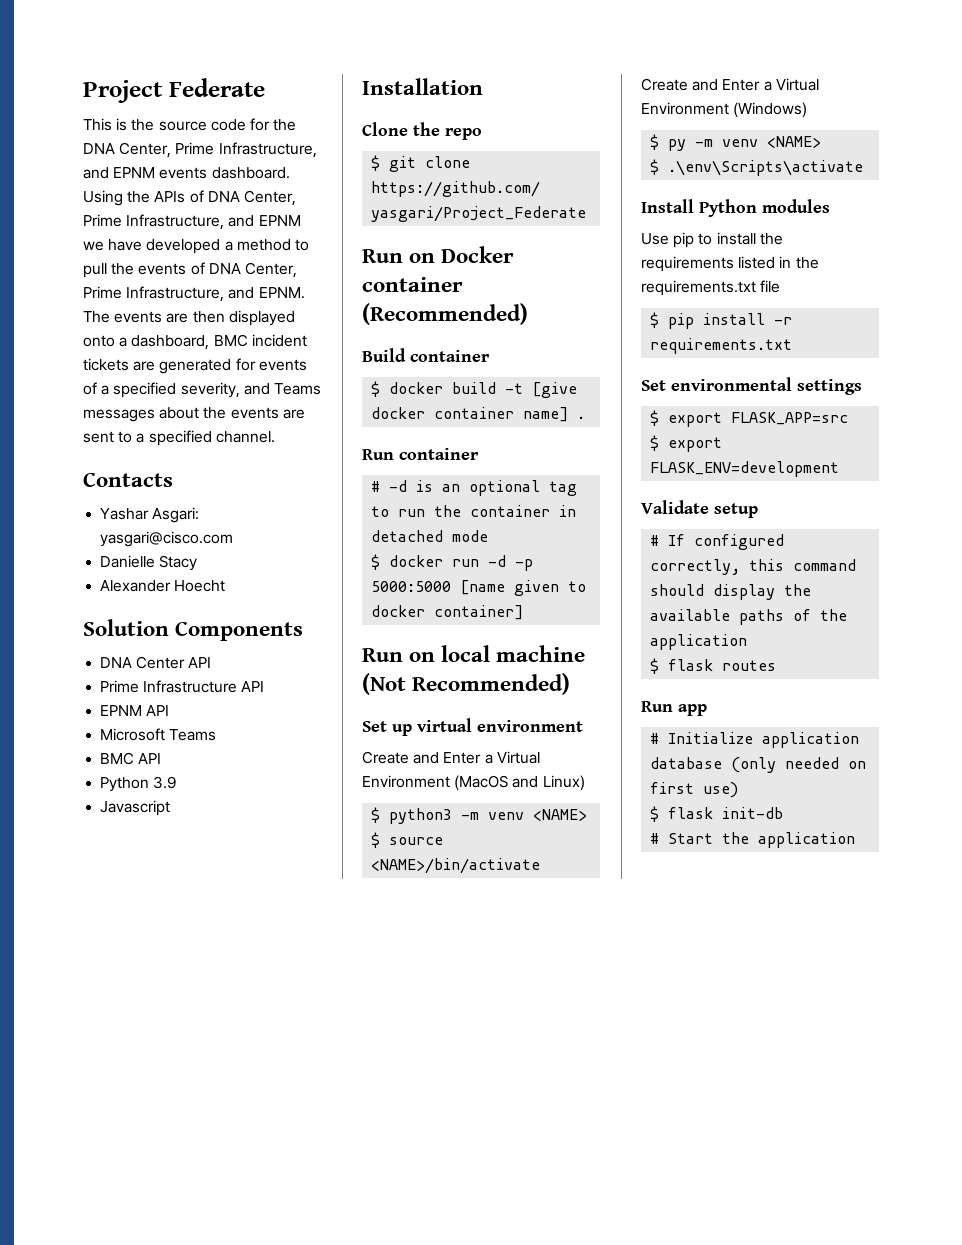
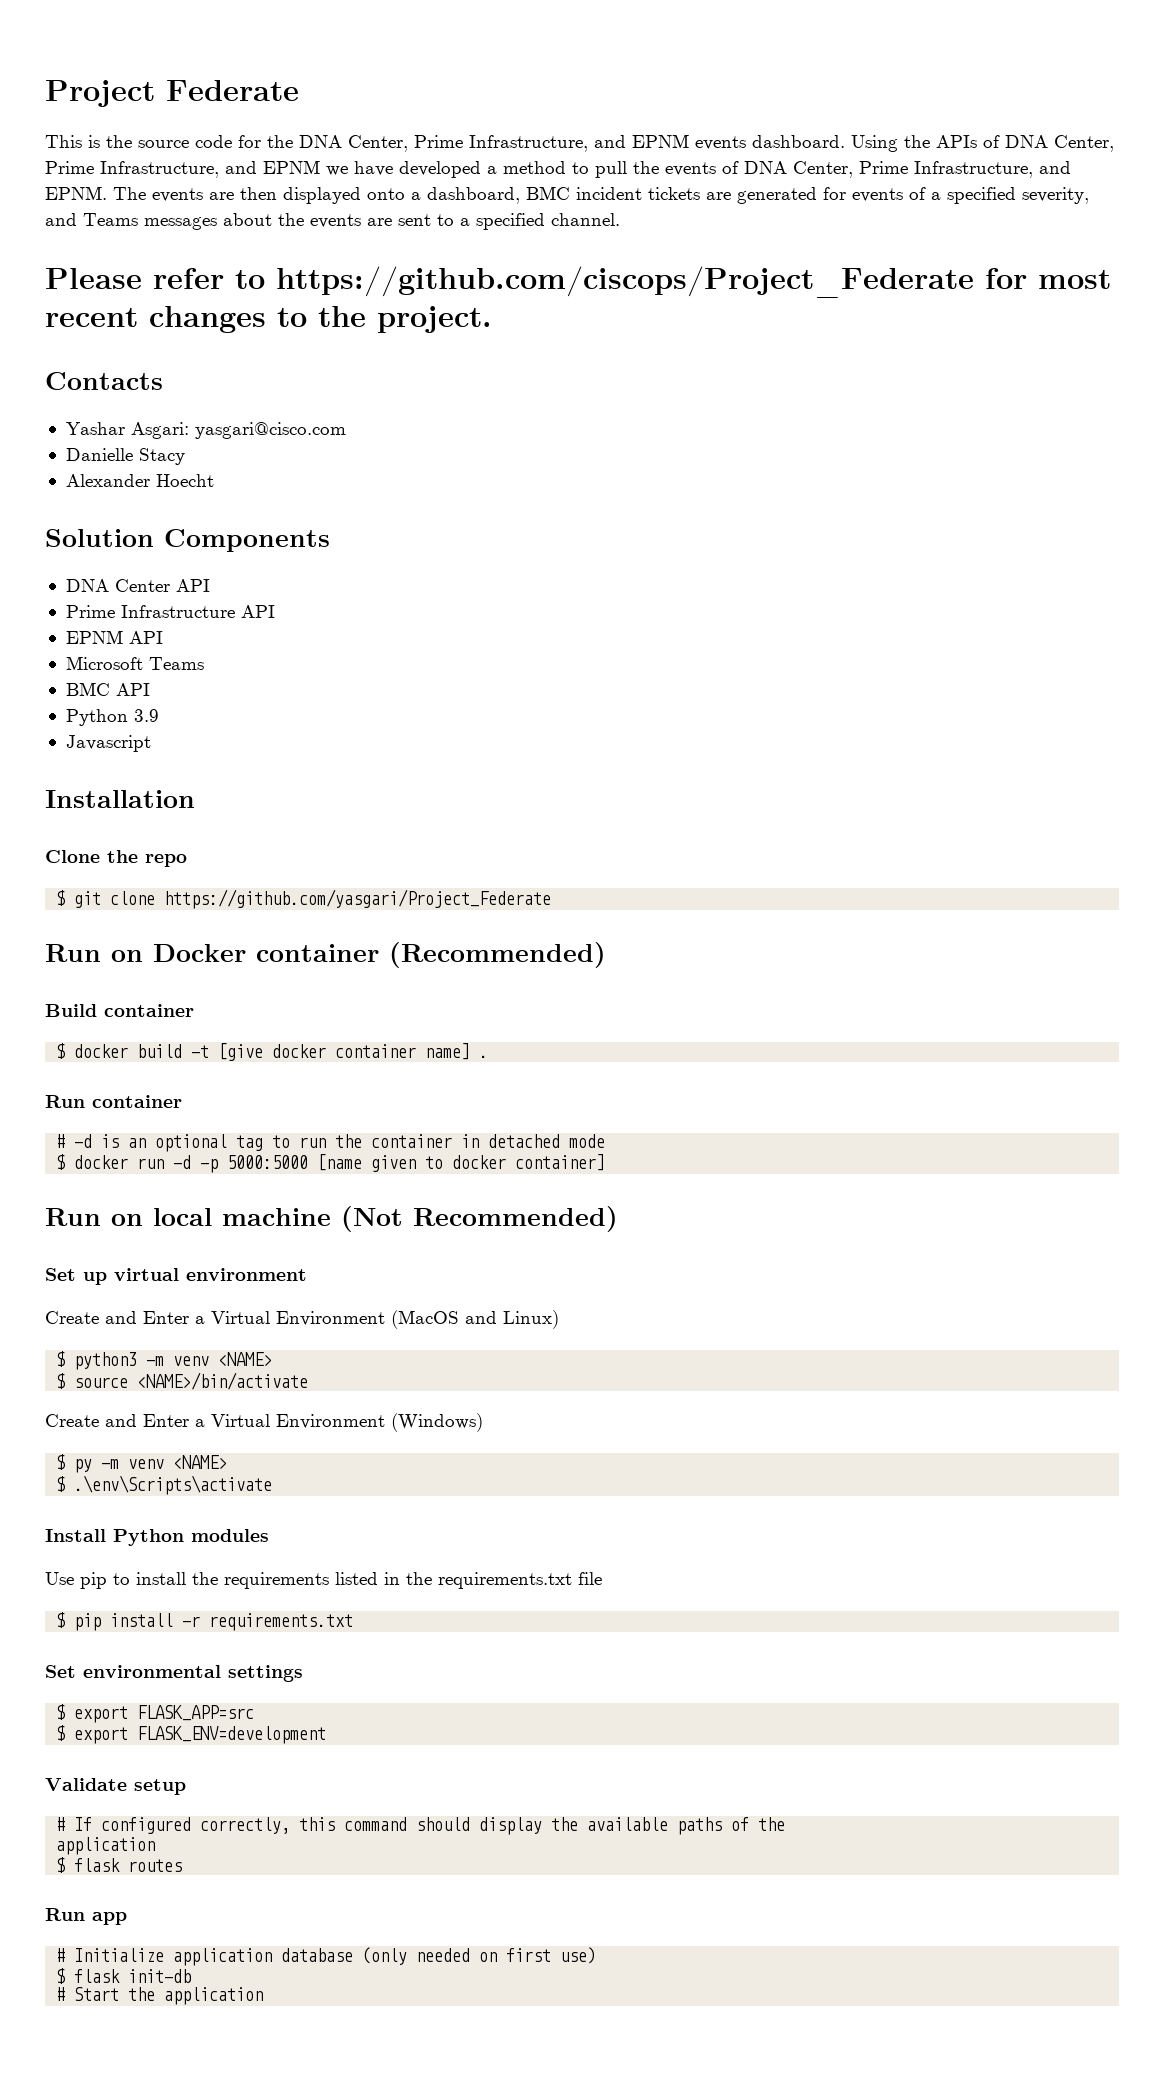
+ Please refer to https://github.com/ciscops/Project_Federate for most recent changes to the project.

